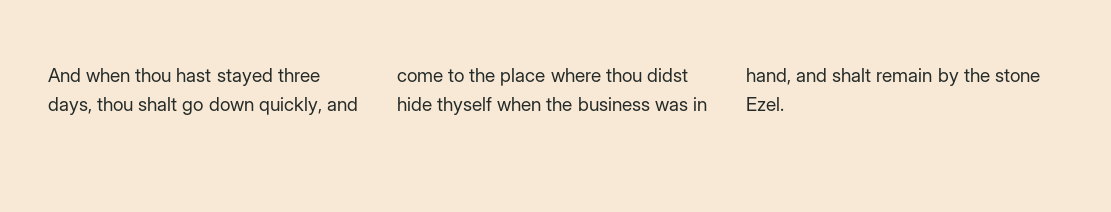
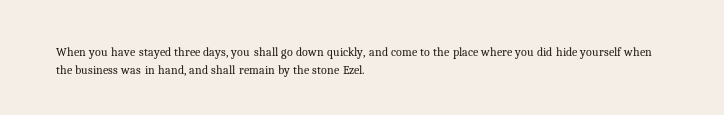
- And when thou hast stayed three days, thou shalt go down quickly, and come to the place where thou didst hide thyself when the business was in hand, and shalt remain by the stone Ezel.
+ When you have stayed three days, you shall go down quickly, and come to the place where you did hide yourself when the business was in hand, and shall remain by the stone Ezel.

